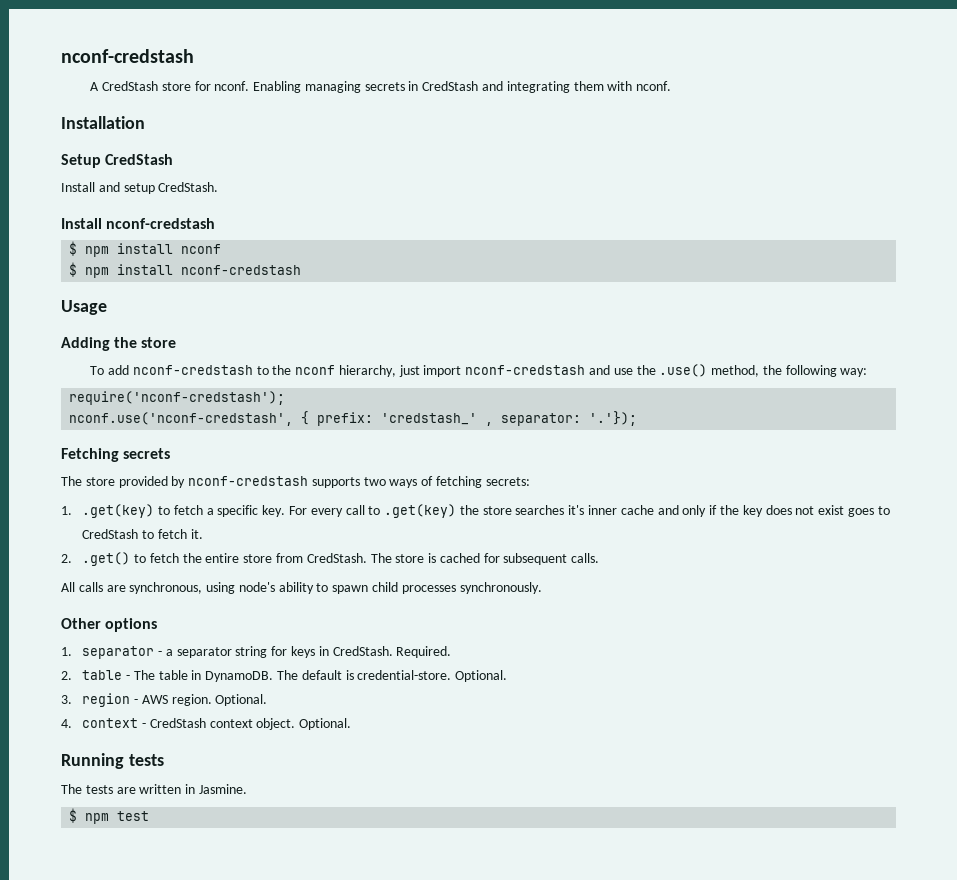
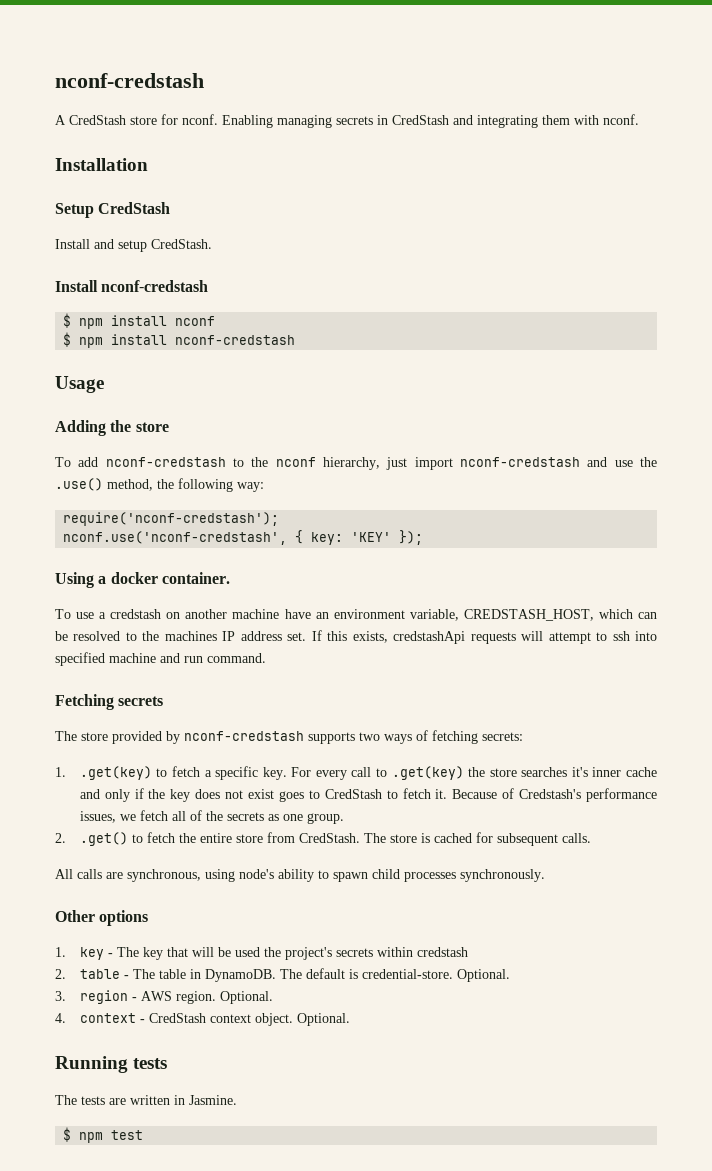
- nconf.use('nconf-credstash', { prefix: 'credstash_' , separator: '.'});
+ nconf.use('nconf-credstash', { key: 'KEY' });
+ Using a docker container.
+ To use a credstash on another machine have an environment variable, CREDSTASH_HOST, which can be resolved to the machines IP address set. If this exists, credstashApi requests will attempt to ssh into specified machine and run command.
+ Because of Credstash's performance issues, we fetch all of the secrets as one group.
- 1. separator - a separator string for keys in CredStash. Required.
+ 1. key - The key that will be used the project's secrets within credstash

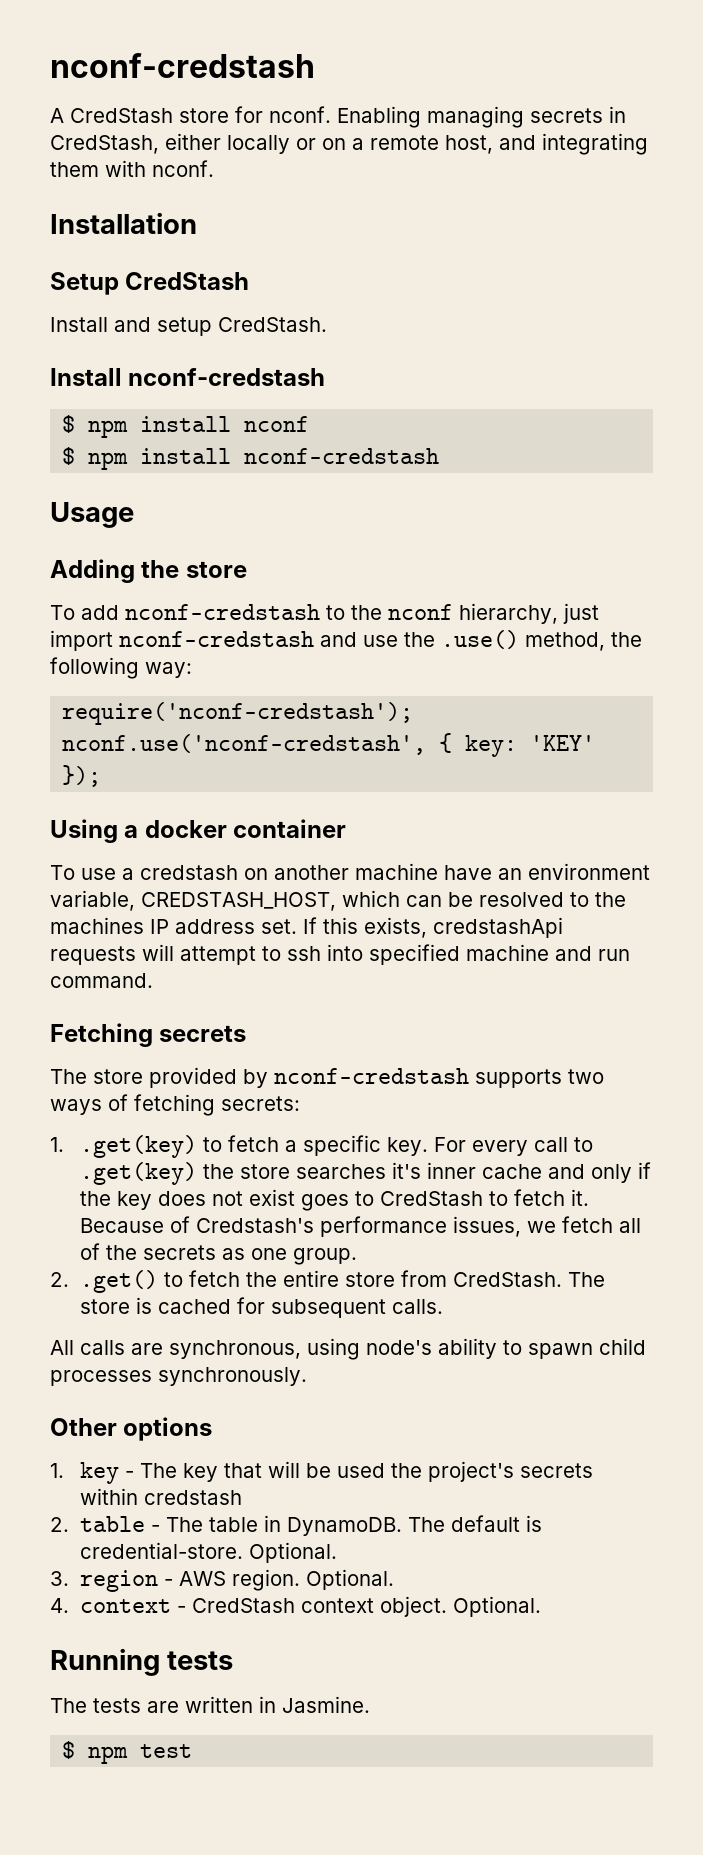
- Enabling managing secrets in CredStash and integrating them with nconf.
+ Enabling managing secrets in CredStash, either locally or on a remote host, and integrating them with nconf.
- Using a docker container.
+ Using a docker container

